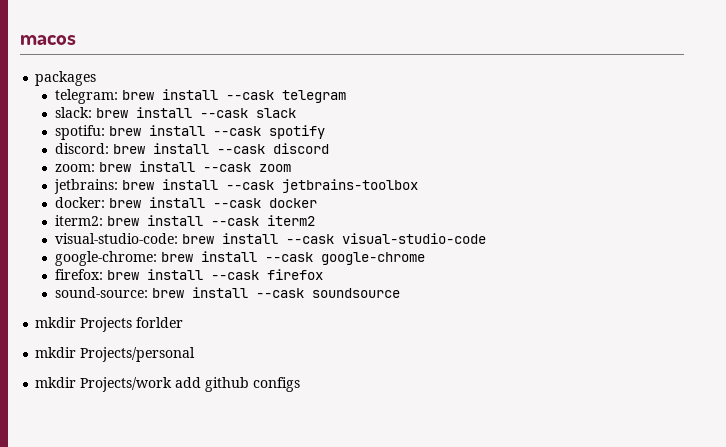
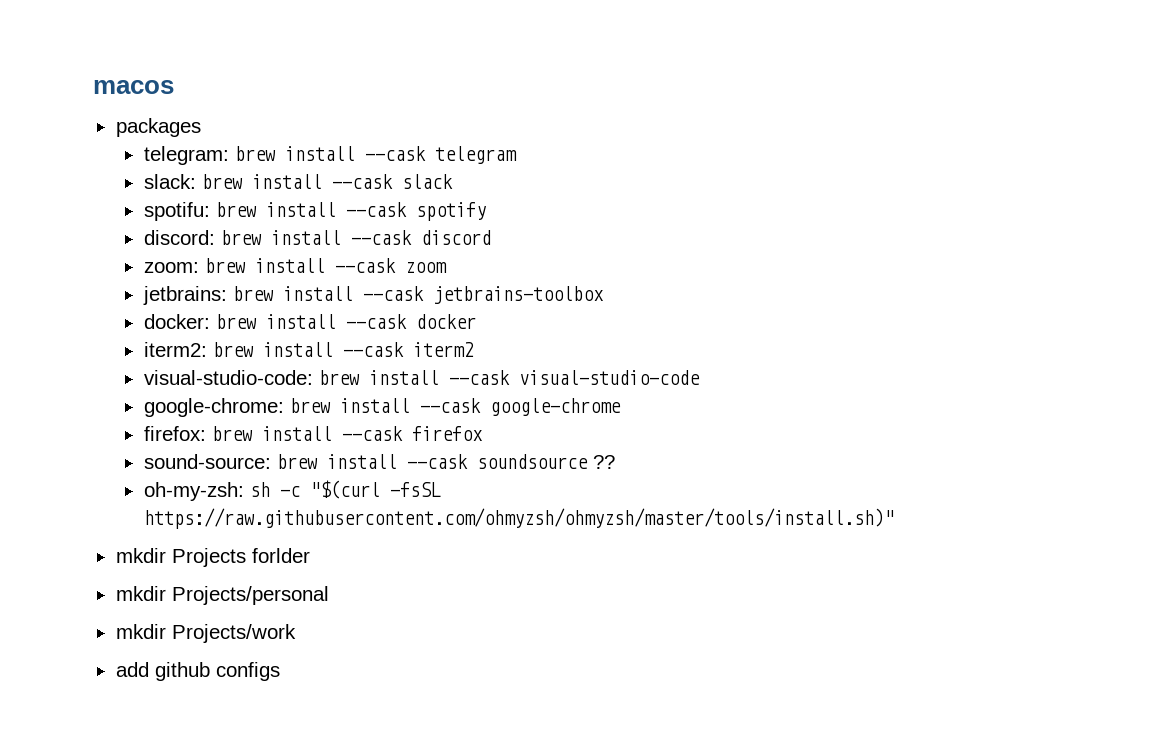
- sound-source: brew install --cask soundsource
+ sound-source: brew install --cask soundsource ??
+ oh-my-zsh: sh -c "$(curl -fsSL https://raw.githubusercontent.com/ohmyzsh/ohmyzsh/master/tools/install.sh)"
- mkdir Projects/work add github configs
+ mkdir Projects/work
+ add github configs

